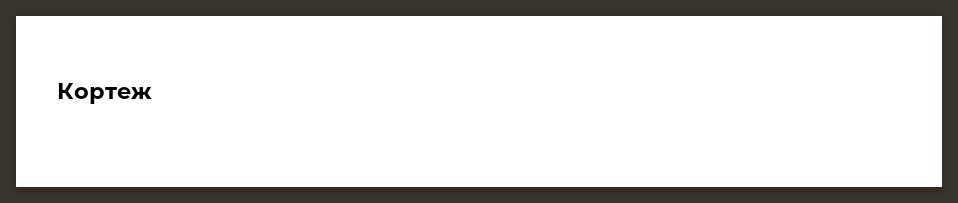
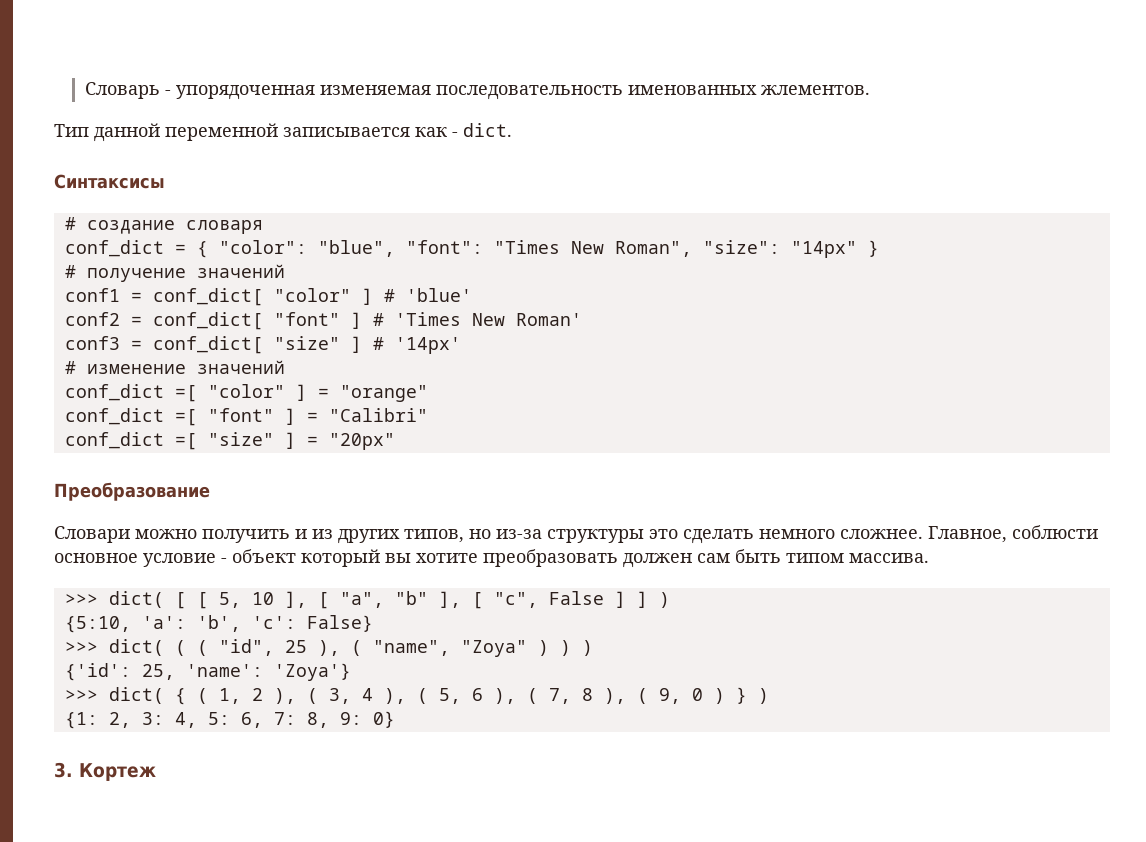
- Кортеж
+ Словарь - упорядоченная изменяемая последовательность именованных жлементов.
+ Тип данной переменной записывается как - dict.
+ Синтаксисы
+ # создание словаря
+ conf_dict = { "color": "blue", "font": "Times New Roman", "size": "14px" }
+ # получение значений
+ conf1 = conf_dict[ "color" ] # 'blue'
+ conf2 = conf_dict[ "font" ] # 'Times New Roman'
+ conf3 = conf_dict[ "size" ] # '14px'
+ # изменение значений
+ conf_dict =[ "color" ] = "orange"
+ conf_dict =[ "font" ] = "Calibri"
+ conf_dict =[ "size" ] = "20px"
+ Преобразование
+ Словари можно получить и из других типов, но из-за структуры это сделать немного сложнее. Главное, соблюсти основное условие - объект который вы хотите преобразовать должен сам быть типом массива.
+ >>> dict( [ [ 5, 10 ], [ "a", "b" ], [ "c", False ] ] )
+ {5:10, 'a': 'b', 'c': False}
+ >>> dict( ( ( "id", 25 ), ( "name", "Zoya" ) ) )
+ {'id': 25, 'name': 'Zoya'}
+ >>> dict( { ( 1, 2 ), ( 3, 4 ), ( 5, 6 ), ( 7, 8 ), ( 9, 0 ) } )
+ {1: 2, 3: 4, 5: 6, 7: 8, 9: 0}
+ 3. Кортеж

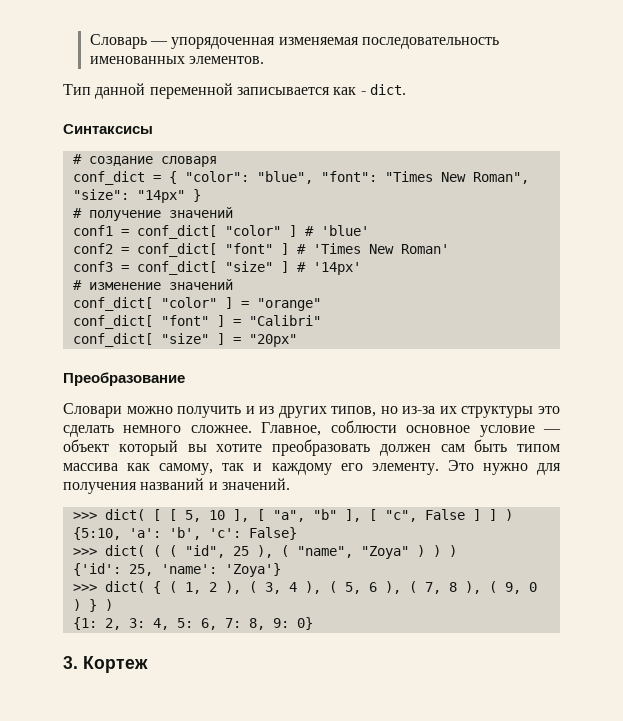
- Словарь - упорядоченная изменяемая последовательность именованных жлементов.
+ Словарь — упорядоченная изменяемая последовательность именованных элементов.
- conf_dict =[ "color" ] = "orange"
+ conf_dict[ "color" ] = "orange"
- conf_dict =[ "font" ] = "Calibri"
+ conf_dict[ "font" ] = "Calibri"
- conf_dict =[ "size" ] = "20px"
+ conf_dict[ "size" ] = "20px"
- Словари можно получить и из других типов, но из-за структуры это сделать немного сложнее.
+ Словари можно получить и из других типов, но из-за их структуры это сделать немного сложнее.
- Главное, соблюсти основное условие - объект который вы хотите преобразовать должен сам быть типом массива.
+ Главное, соблюсти основное условие — объект который вы хотите преобразовать должен сам быть типом массива как самому, так и каждому его элементу. Это нужно для получения названий и значений.

